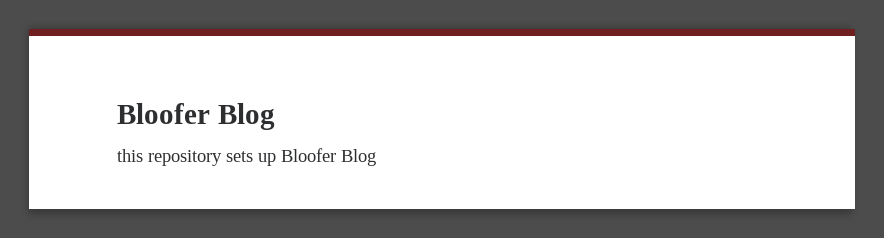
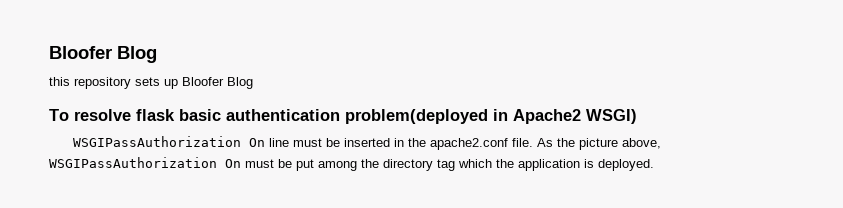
+ To resolve flask basic authentication problem(deployed in Apache2 WSGI)
+ WSGIPassAuthorization On line must be inserted in the apache2.conf file. As the picture above, WSGIPassAuthorization On must be put among the directory tag which the application is deployed.

